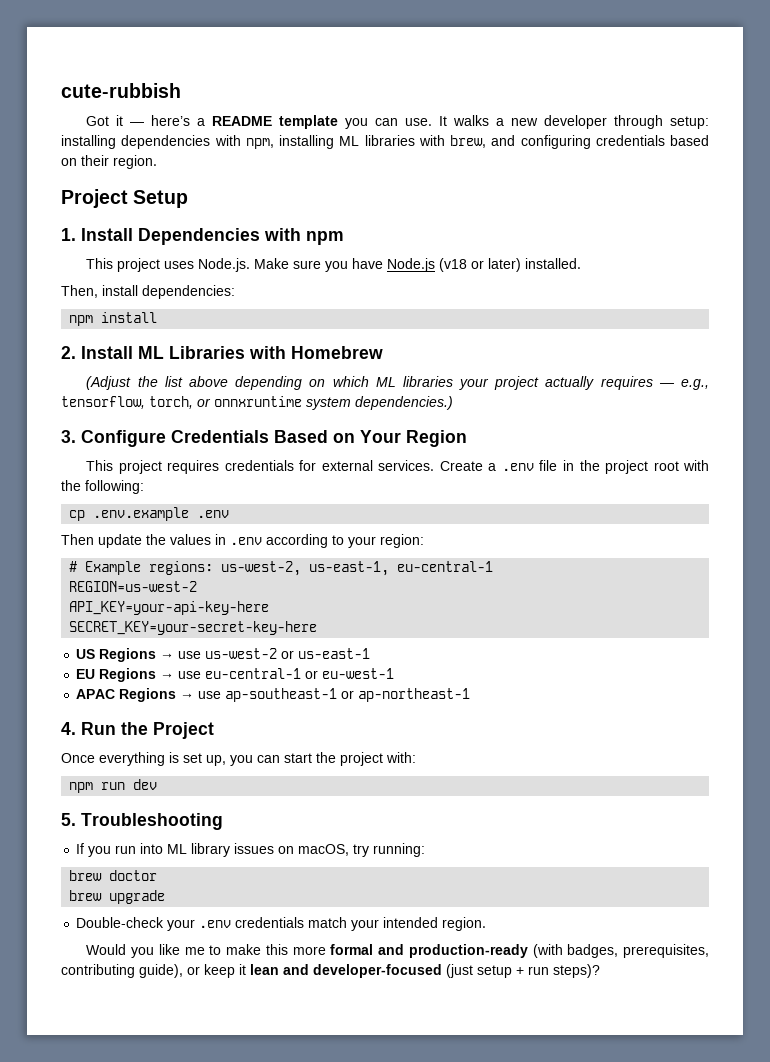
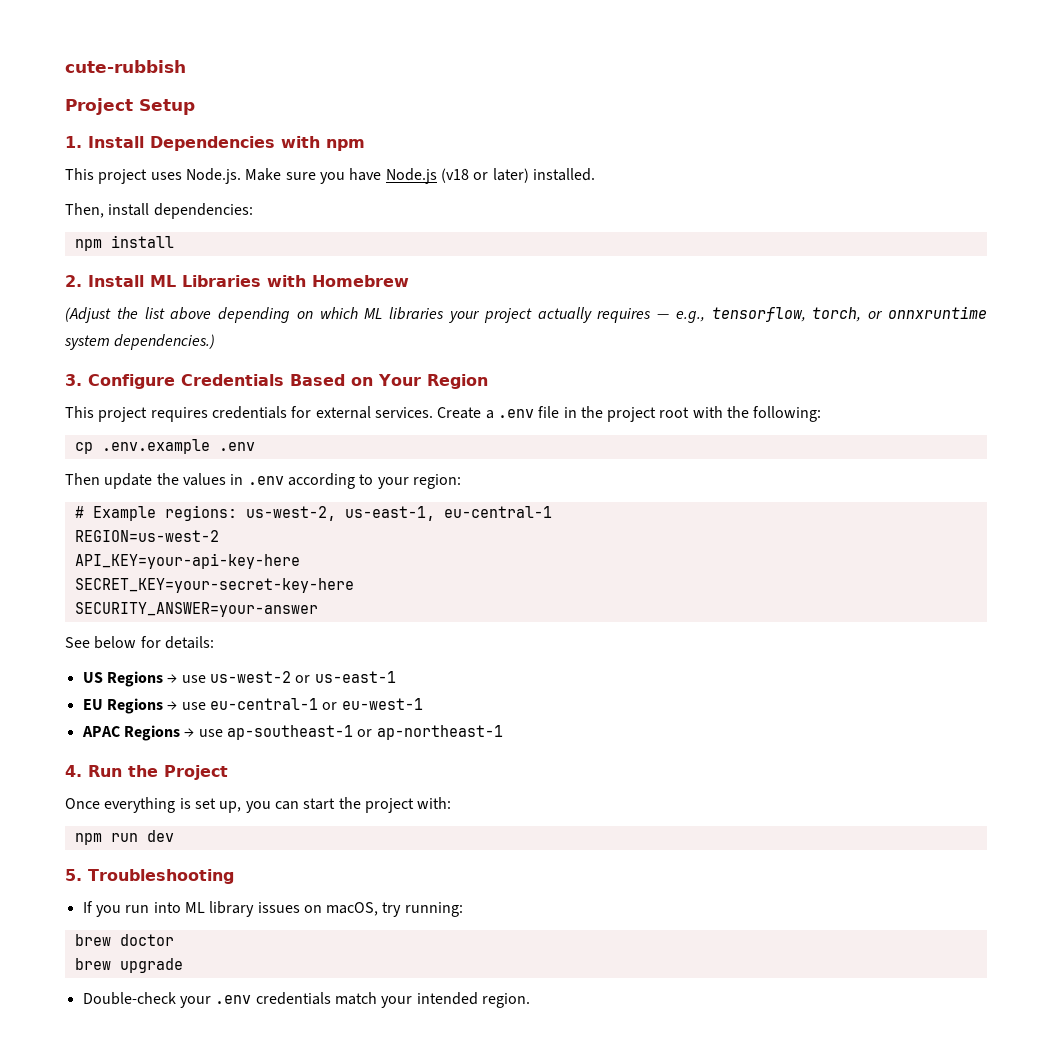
- Got it — here’s a README template you can use. It walks a new developer through setup: installing dependencies with npm, installing ML libraries with brew, and configuring credentials based on their region.
+ SECURITY_ANSWER=your-answer
+ See below for details:
- Would you like me to make this more formal and production-ready (with badges, prerequisites, contributing guide), or keep it lean and developer-focused (just setup + run steps)?

